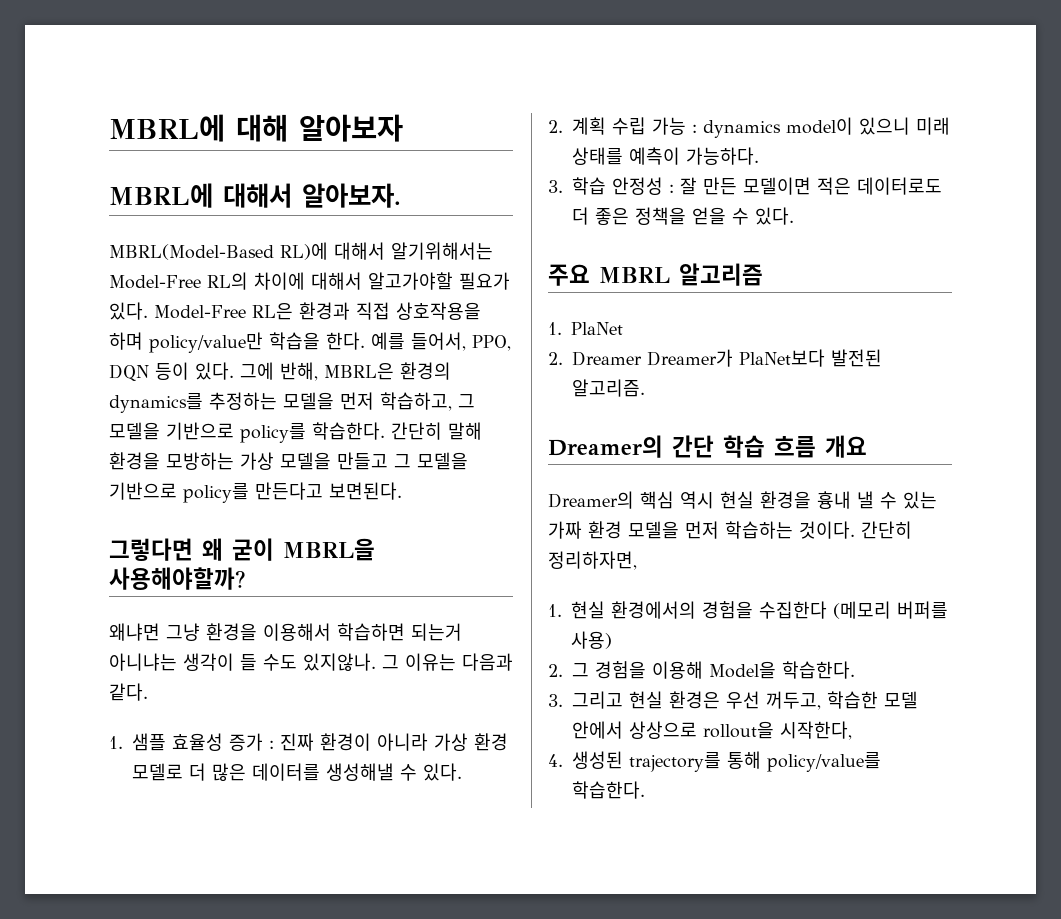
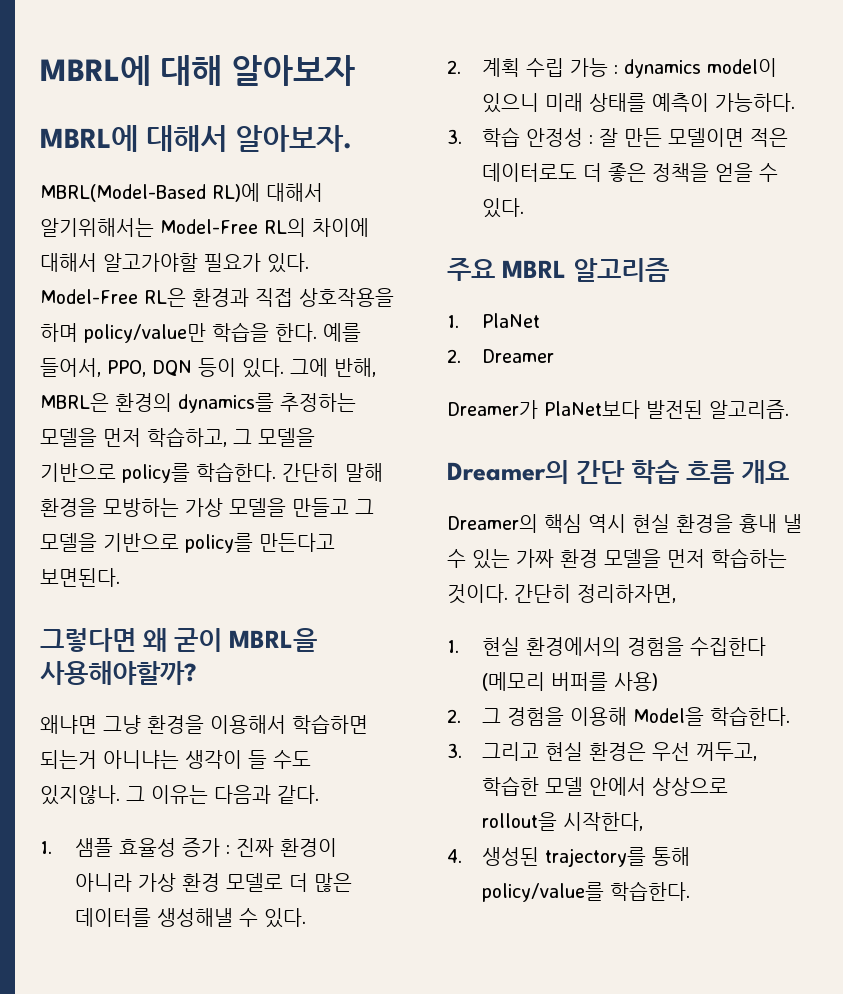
- 2. Dreamer Dreamer가 PlaNet보다 발전된 알고리즘.
+ 2. Dreamer
+ Dreamer가 PlaNet보다 발전된 알고리즘.

